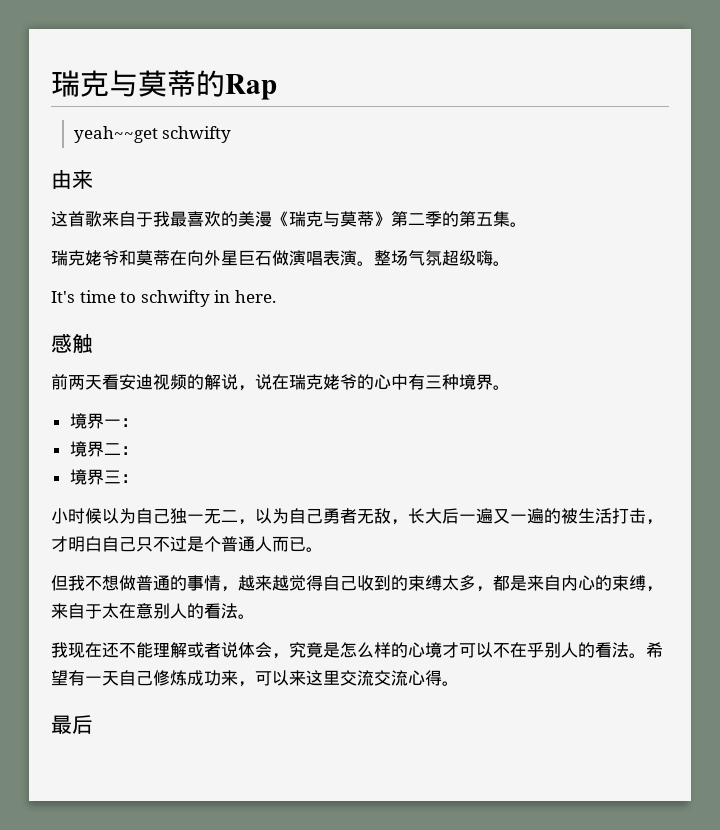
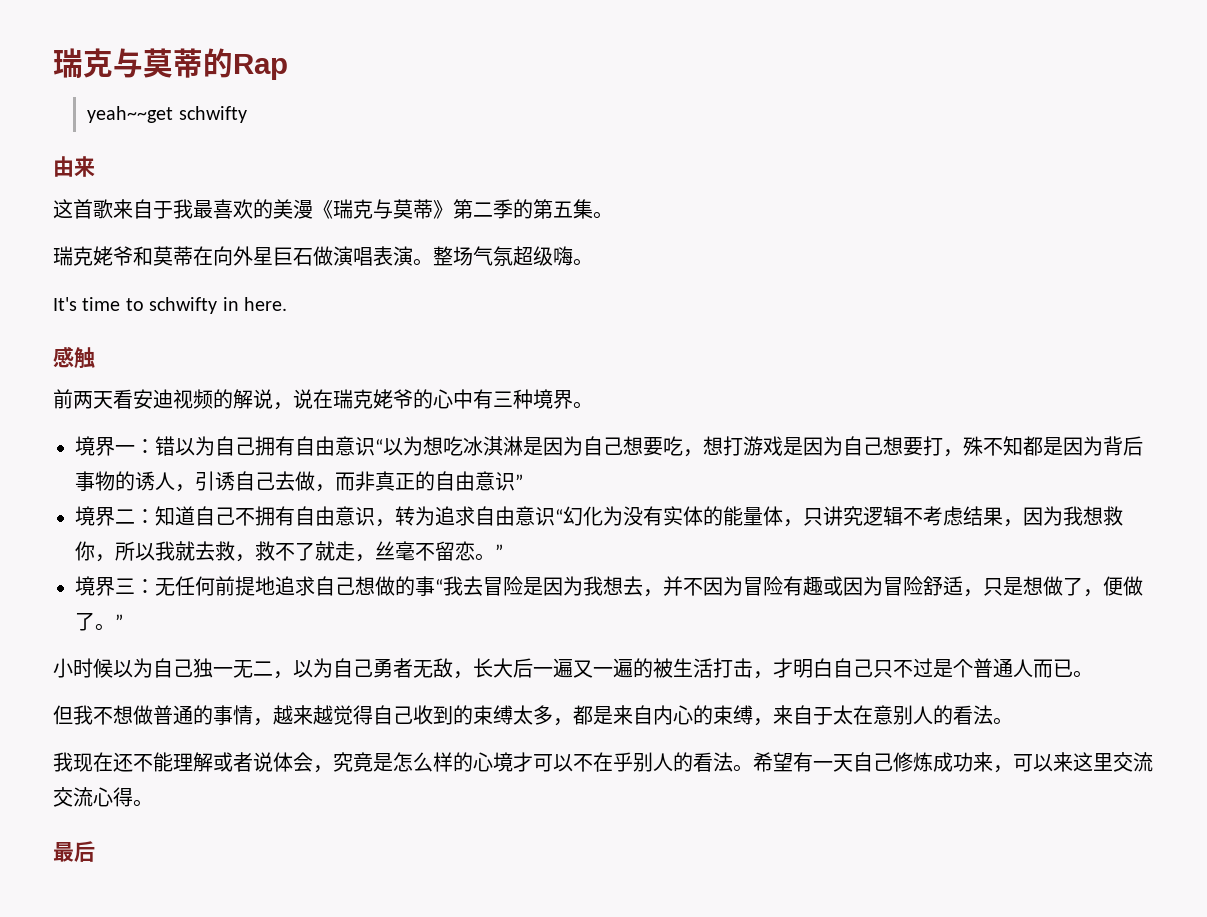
- 境界一：
- 境界二：
- 境界三：
+ 境界一：错以为自己拥有自由意识“以为想吃冰淇淋是因为自己想要吃，想打游戏是因为自己想要打，殊不知都是因为背后事物的诱人，引诱自己去做，而非真正的自由意识”
+ 境界二：知道自己不拥有自由意识，转为追求自由意识“幻化为没有实体的能量体，只讲究逻辑不考虑结果，因为我想救你，所以我就去救，救不了就走，丝毫不留恋。”
+ 境界三：无任何前提地追求自己想做的事“我去冒险是因为我想去，并不因为冒险有趣或因为冒险舒适，只是想做了，便做了。”

